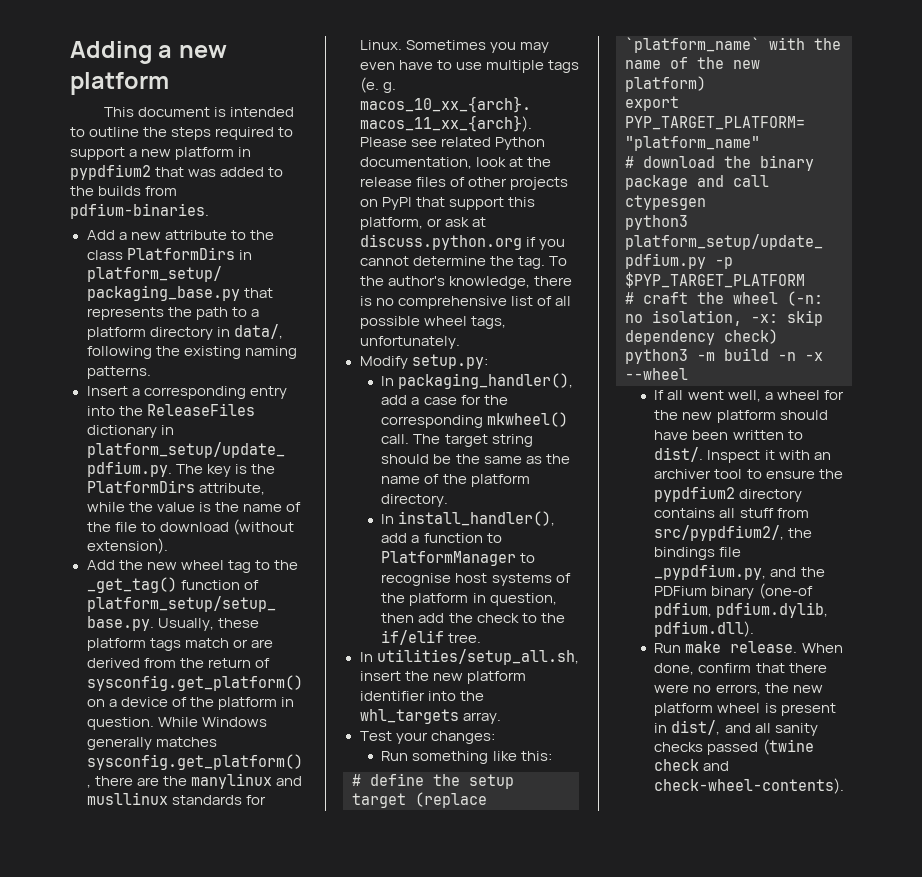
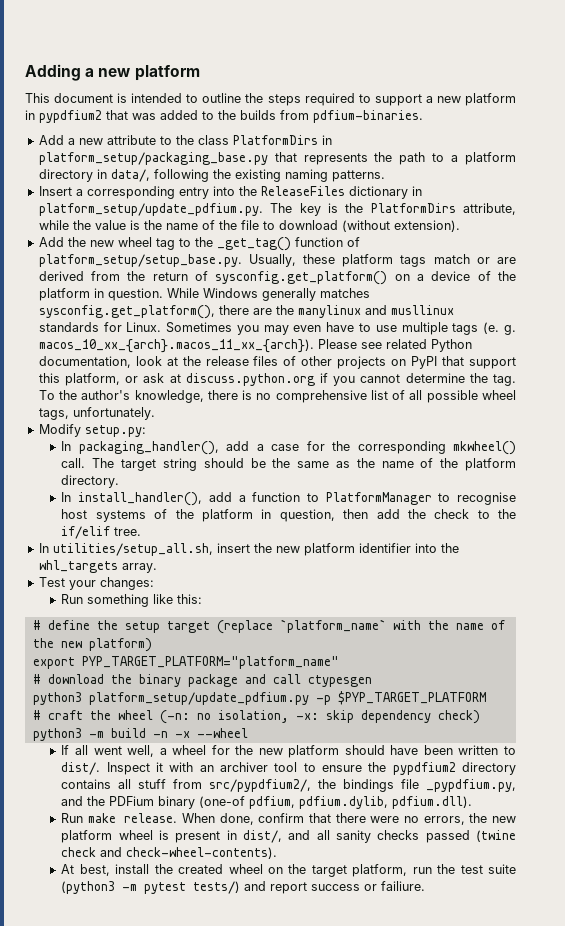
+ At best, install the created wheel on the target platform, run the test suite (python3 -m pytest tests/) and report success or failiure.

